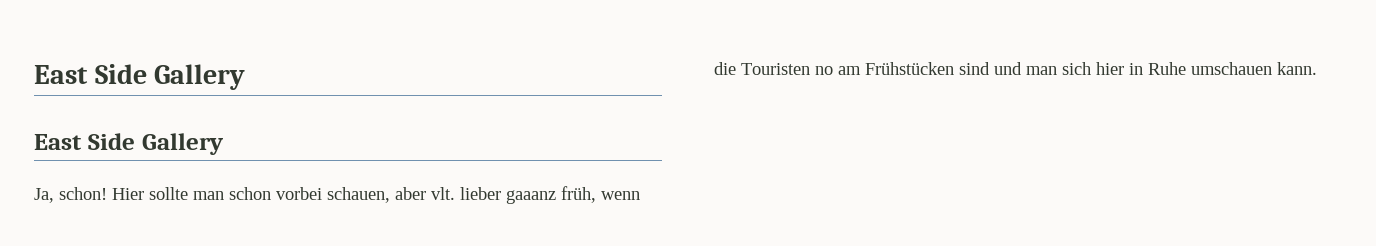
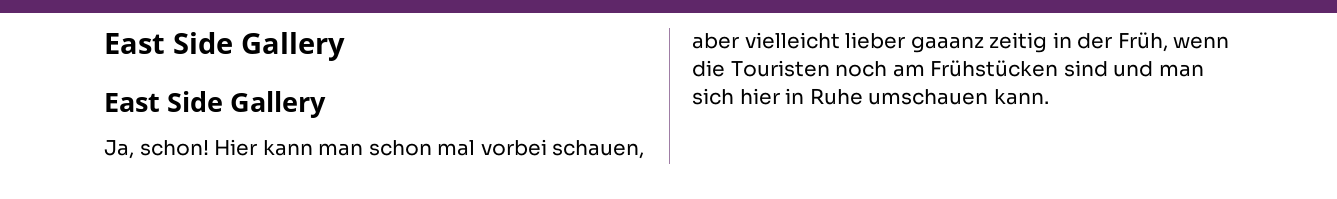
- Hier sollte man schon vorbei schauen, aber vlt. lieber gaaanz früh, wenn die Touristen no am Frühstücken sind und man sich hier in Ruhe umschauen kann.
+ Hier kann man schon mal vorbei schauen, aber vielleicht lieber gaaanz zeitig in der Früh, wenn die Touristen noch am Frühstücken sind und man sich hier in Ruhe umschauen kann.

